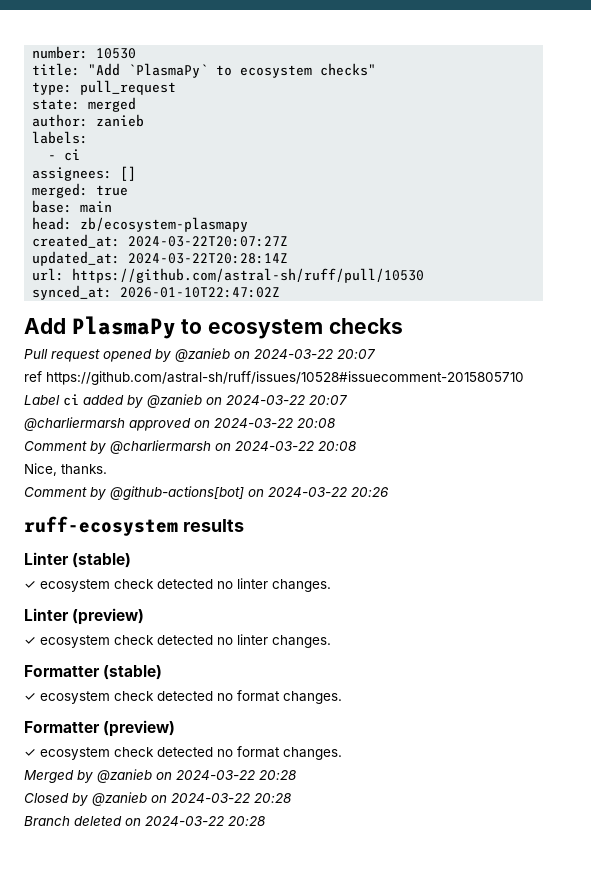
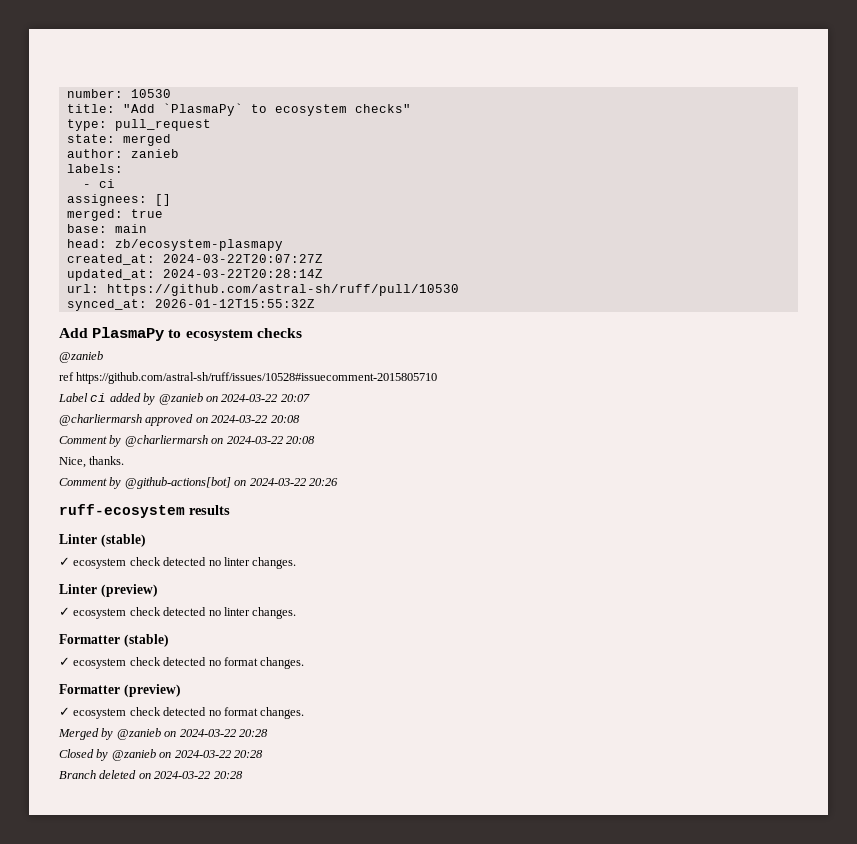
- synced_at: 2026-01-10T22:47:02Z
+ synced_at: 2026-01-12T15:55:32Z
  Add PlasmaPy to ecosystem checks
- Pull request opened by @zanieb on 2024-03-22 20:07
+ @zanieb

